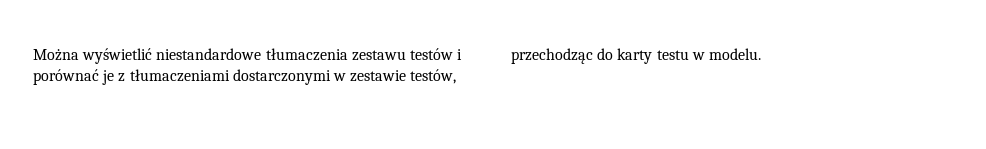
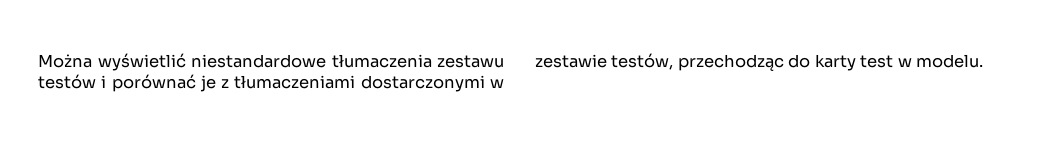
- Można wyświetlić niestandardowe tłumaczenia zestawu testów i porównać je z tłumaczeniami dostarczonymi w zestawie testów, przechodząc do karty testu w modelu.
+ Można wyświetlić niestandardowe tłumaczenia zestawu testów i porównać je z tłumaczeniami dostarczonymi w zestawie testów, przechodząc do karty test w modelu.

